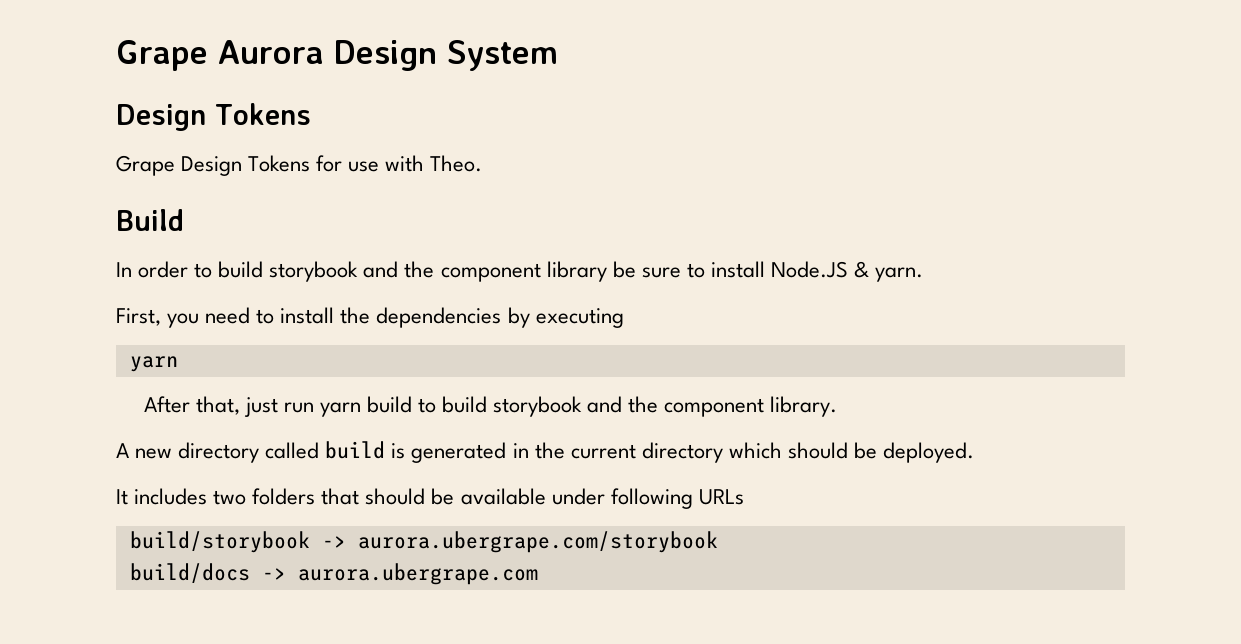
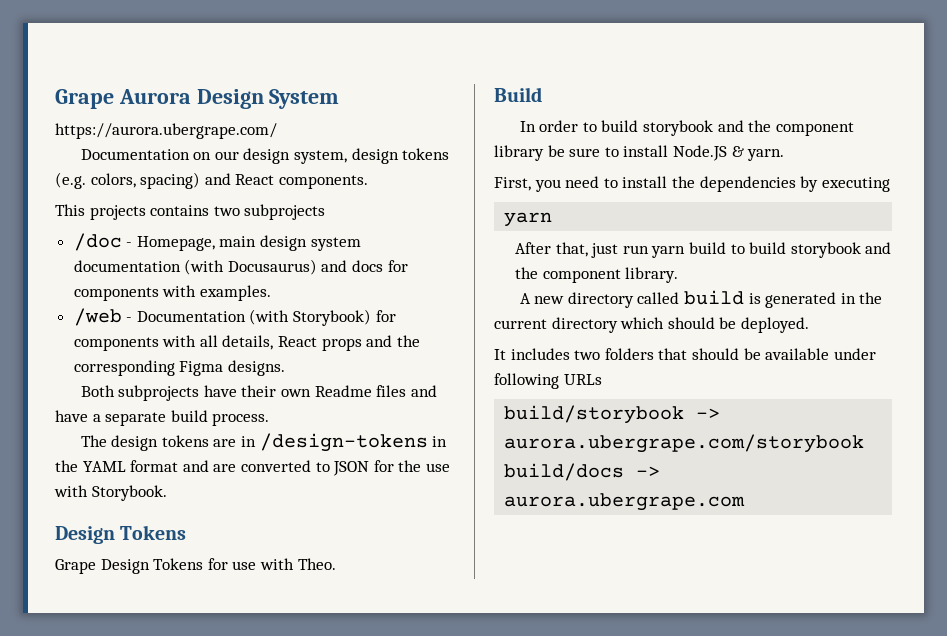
+ https://aurora.ubergrape.com/
+ Documentation on our design system, design tokens (e.g. colors, spacing) and React components.
+ This projects contains two subprojects
+ /doc - Homepage, main design system documentation (with Docusaurus) and docs for components with examples.
+ /web - Documentation (with Storybook) for components with all details, React props and the corresponding Figma designs.
+ Both subprojects have their own Readme files and have a separate build process.
+ The design tokens are in /design-tokens in the YAML format and are converted to JSON for the use with Storybook.

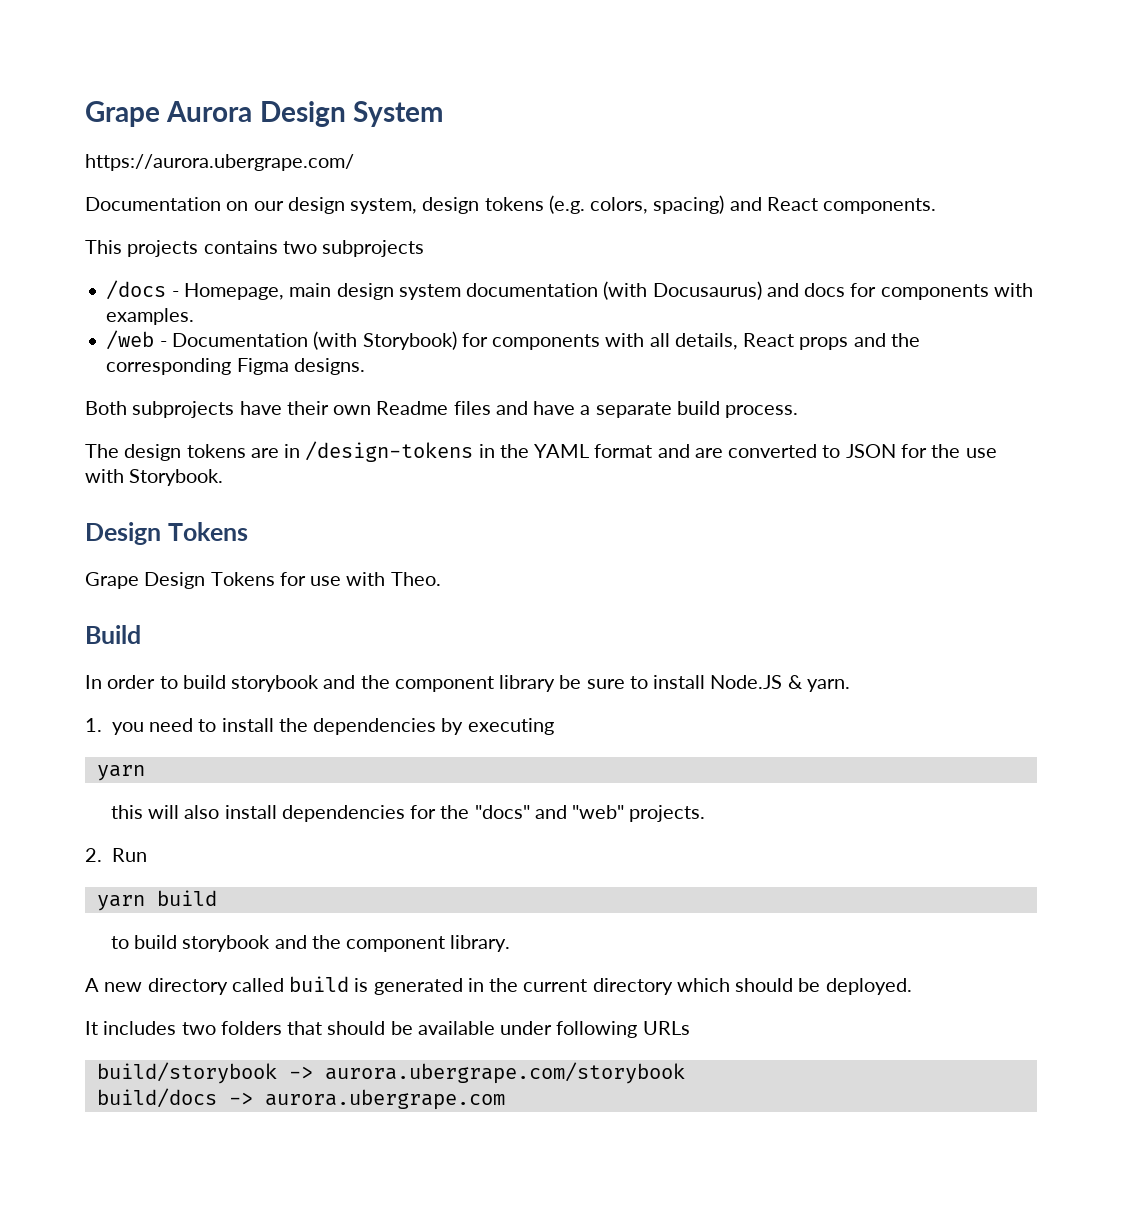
- /doc - Homepage, main design system documentation (with Docusaurus) and docs for components with examples.
+ /docs - Homepage, main design system documentation (with Docusaurus) and docs for components with examples.
- First, you need to install the dependencies by executing
+ 1. you need to install the dependencies by executing
- After that, just run yarn build to build storybook and the component library.
+ this will also install dependencies for the "docs" and "web" projects.
+ 2. Run
+ yarn build
+ to build storybook and the component library.

